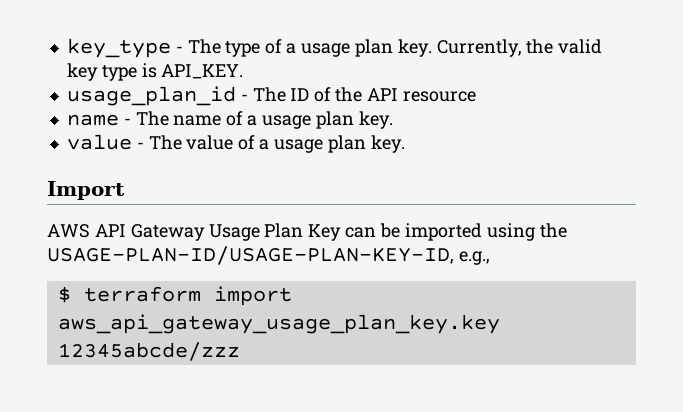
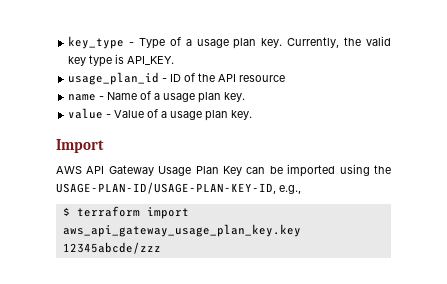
- key_type - The type of a usage plan key.
+ key_type - Type of a usage plan key.
- usage_plan_id - The ID of the API resource
+ usage_plan_id - ID of the API resource
- name - The name of a usage plan key.
+ name - Name of a usage plan key.
- value - The value of a usage plan key.
+ value - Value of a usage plan key.

